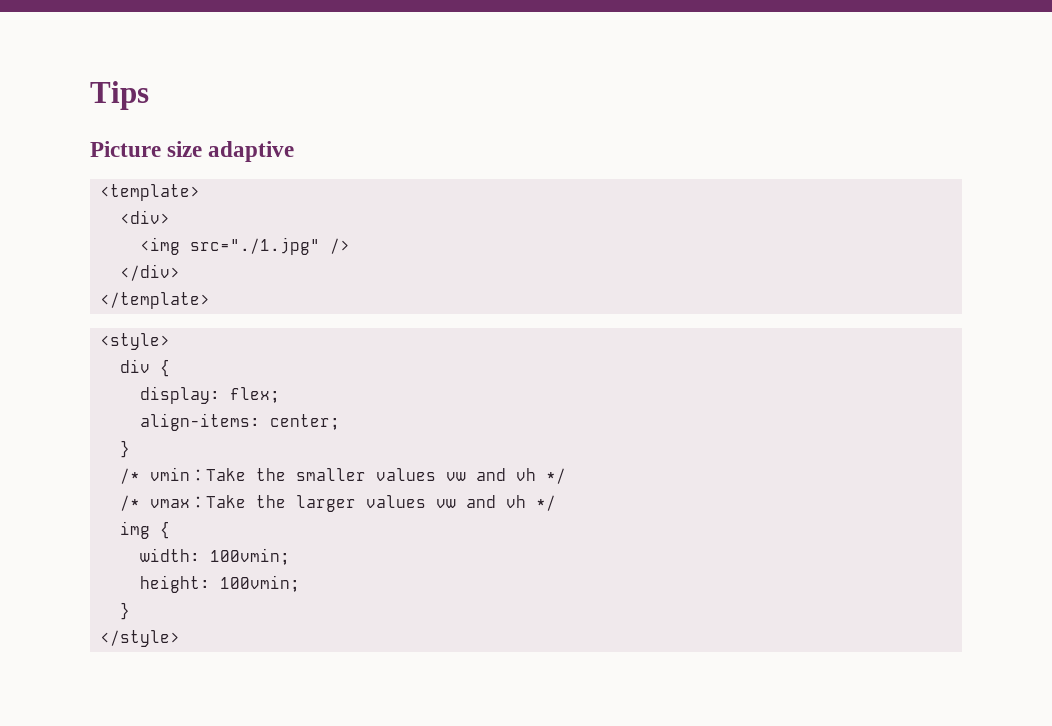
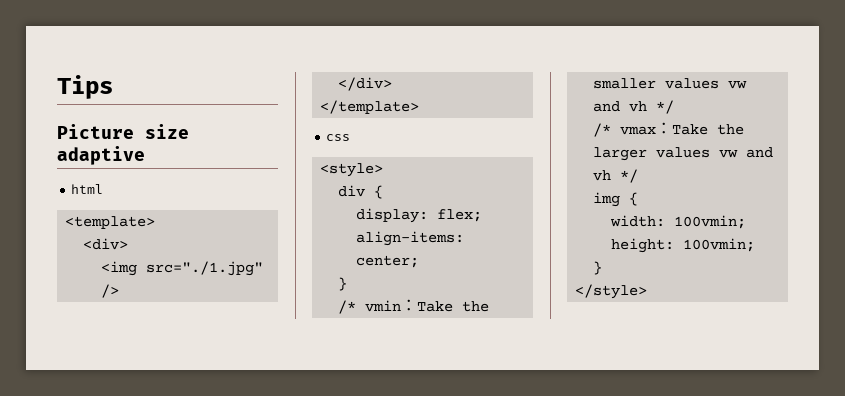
+ html
+ css

